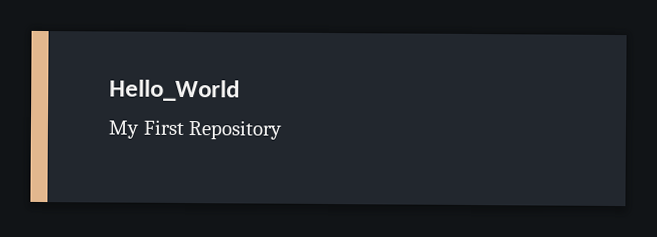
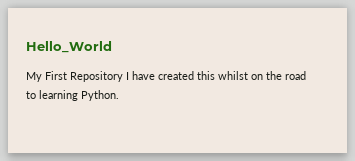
- My First Repository
+ My First Repository I have created this whilst on the road to learning Python.

